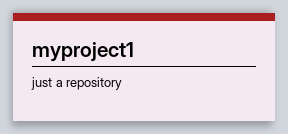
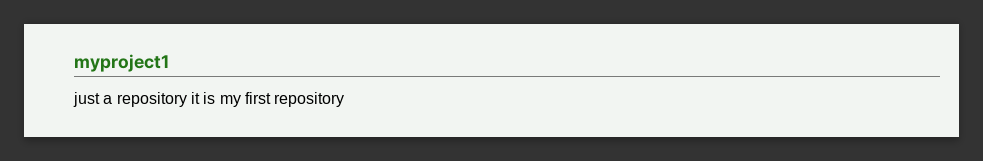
- just a repository
+ just a repository it is my first repository

